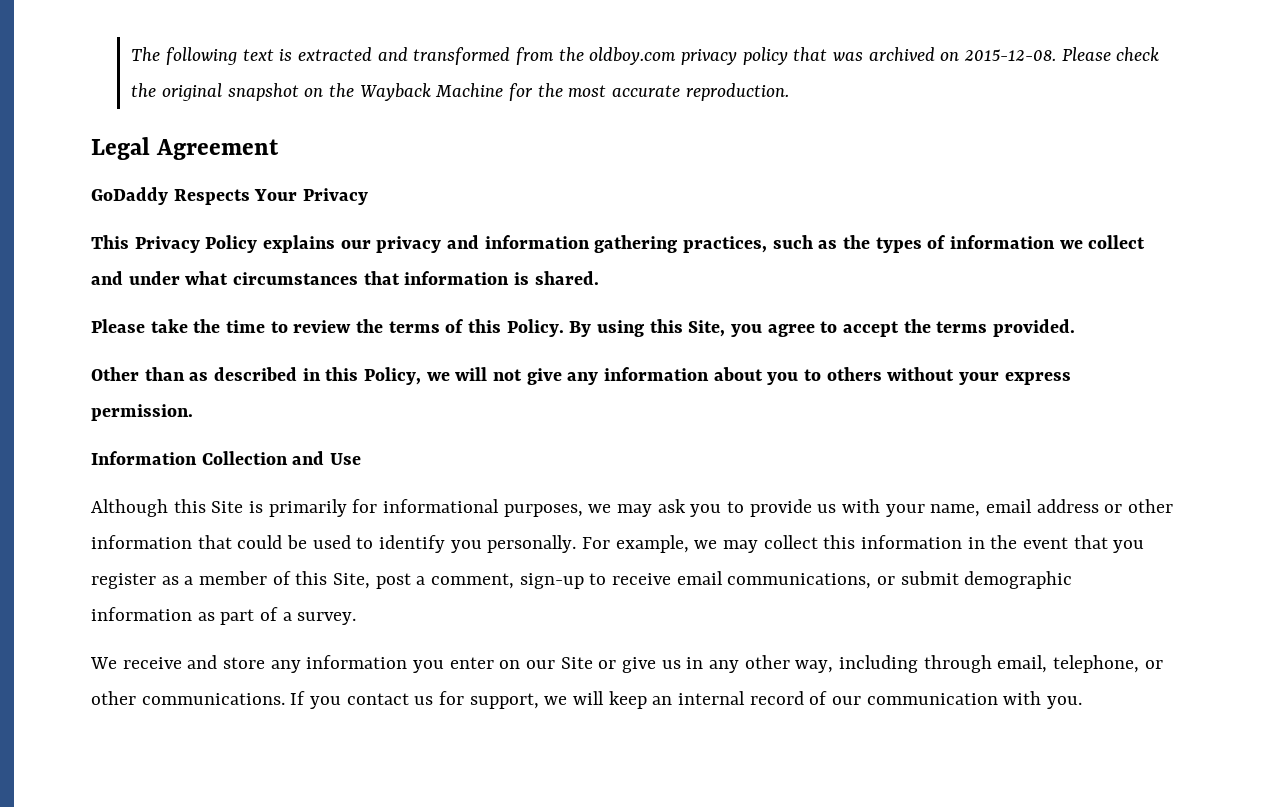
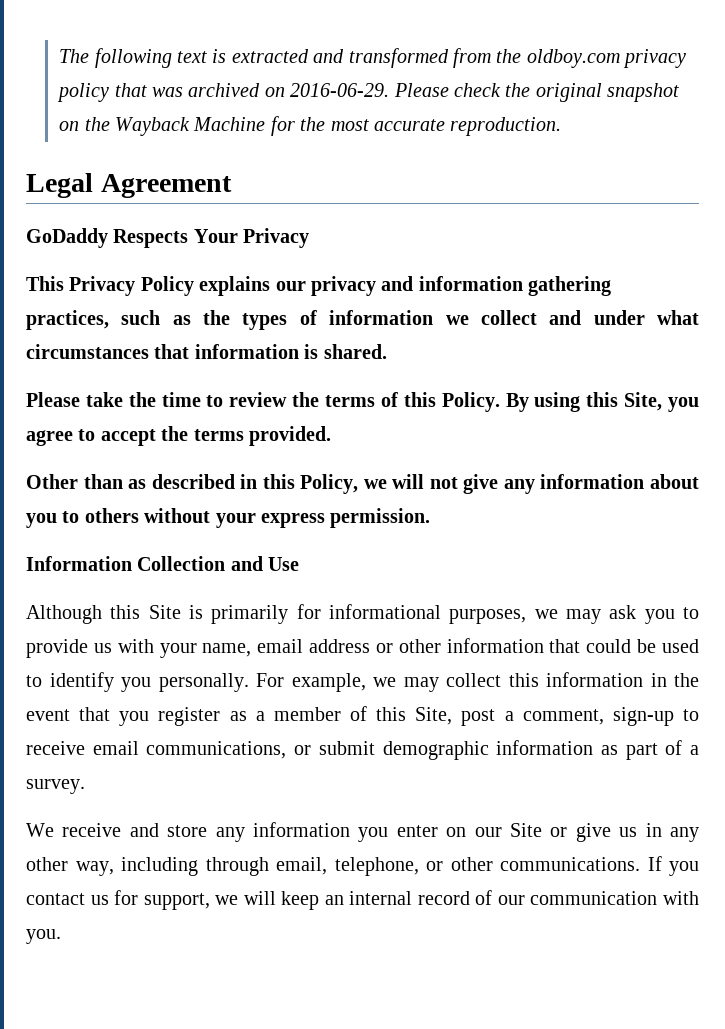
- The following text is extracted and transformed from the oldboy.com privacy policy that was archived on 2015-12-08.
+ The following text is extracted and transformed from the oldboy.com privacy policy that was archived on 2016-06-29.

